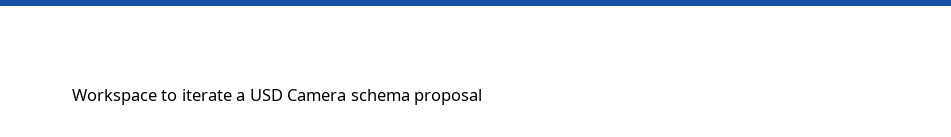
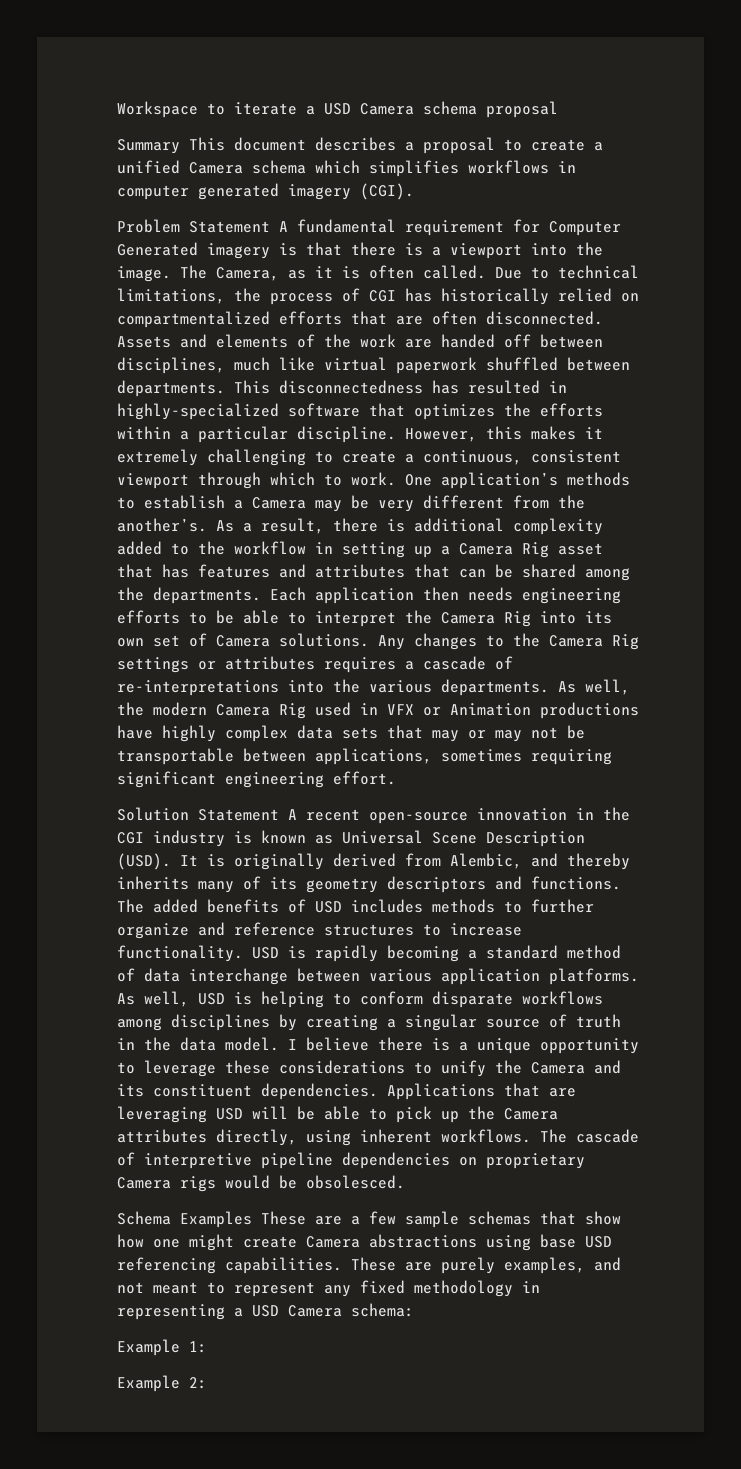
+ Summary This document describes a proposal to create a unified Camera schema which simplifies workflows in computer generated imagery (CGI).
+ Problem Statement A fundamental requirement for Computer Generated imagery is that there is a viewport into the image. The Camera, as it is often called. Due to technical limitations, the process of CGI has historically relied on compartmentalized efforts that are often disconnected. Assets and elements of the work are handed off between disciplines, much like virtual paperwork shuffled between departments. This disconnectedness has resulted in highly-specialized software that optimizes the efforts within a particular discipline. However, this makes it extremely challenging to create a continuous, consistent viewport through which to work. One application’s methods to establish a Camera may be very different from the another’s. As a result, there is additional complexity added to the workflow in setting up a Camera Rig asset that has features and attributes that can be shared among the departments. Each application then needs engineering efforts to be able to interpret the Camera Rig into its own set of Camera solutions. Any changes to the Camera Rig settings or attributes requires a cascade of re-interpretations into the various departments. As well, the modern Camera Rig used in VFX or Animation productions have highly complex data sets that may or may not be transportable between applications, sometimes requiring significant engineering effort.
+ Solution Statement A recent open-source innovation in the CGI industry is known as Universal Scene Description (USD). It is originally derived from Alembic, and thereby inherits many of its geometry descriptors and functions. The added benefits of USD includes methods to further organize and reference structures to increase functionality. USD is rapidly becoming a standard method of data interchange between various application platforms. As well, USD is helping to conform disparate workflows among disciplines by creating a singular source of truth in the data model. I believe there is a unique opportunity to leverage these considerations to unify the Camera and its constituent dependencies. Applications that are leveraging USD will be able to pick up the Camera attributes directly, using inherent workflows. The cascade of interpretive pipeline dependencies on proprietary Camera rigs would be obsolesced.
+ Schema Examples These are a few sample schemas that show how one might create Camera abstractions using base USD referencing capabilities. These are purely examples, and not meant to represent any fixed methodology in representing a USD Camera schema:
+ Example 1:
+ Example 2:

